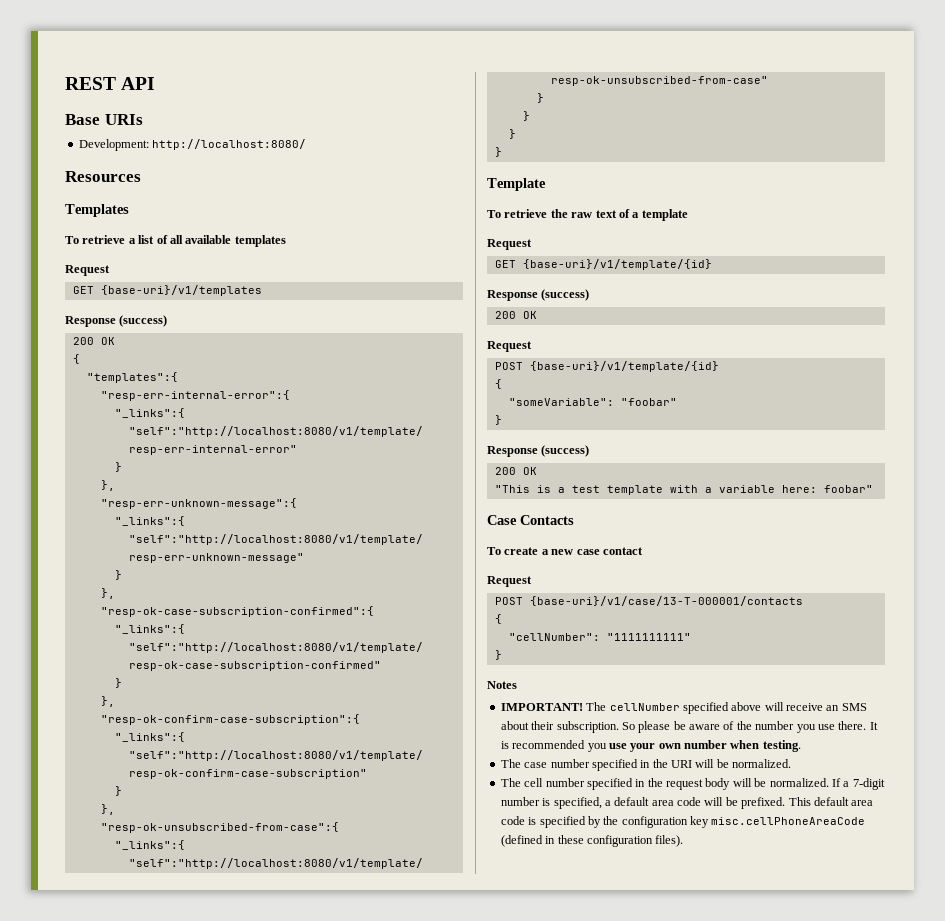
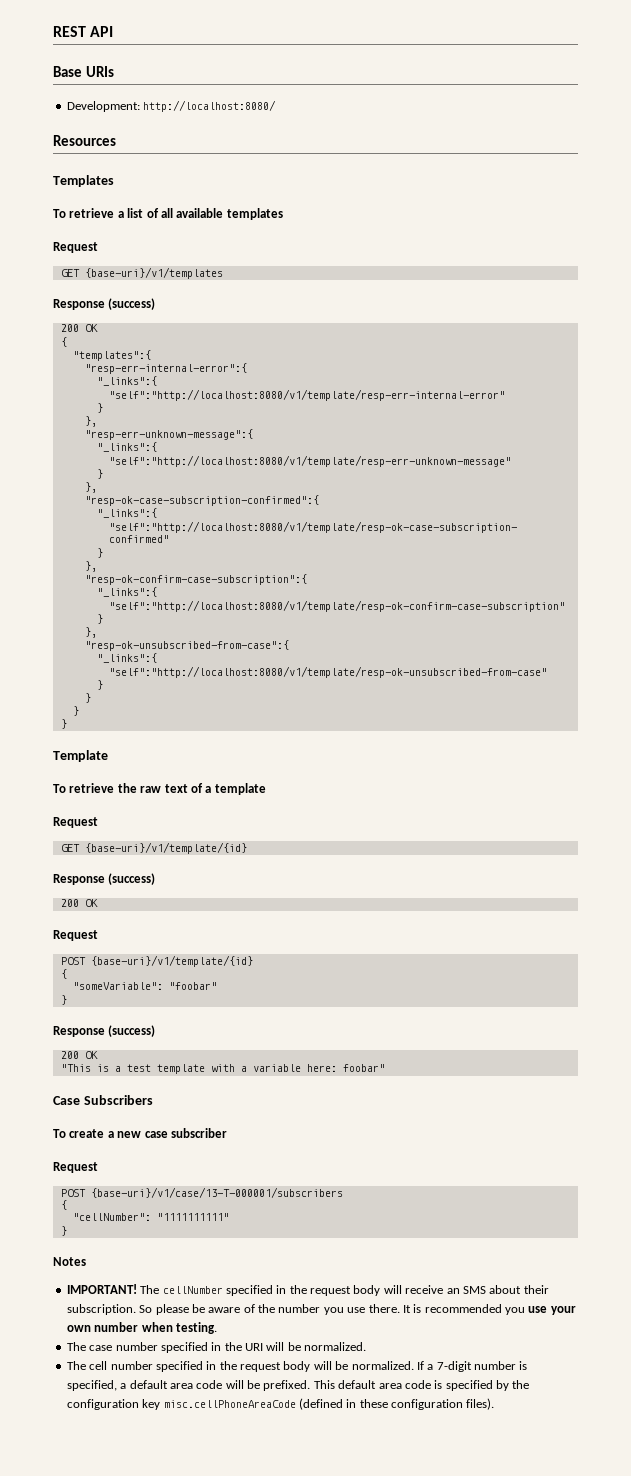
- Case Contacts
+ Case Subscribers
- To create a new case contact
+ To create a new case subscriber
  Request
- POST {base-uri}/v1/case/13-T-000001/contacts
+ POST {base-uri}/v1/case/13-T-000001/subscribers
- The cellNumber specified above will receive an SMS about their subscription.
+ The cellNumber specified in the request body will receive an SMS about their subscription.

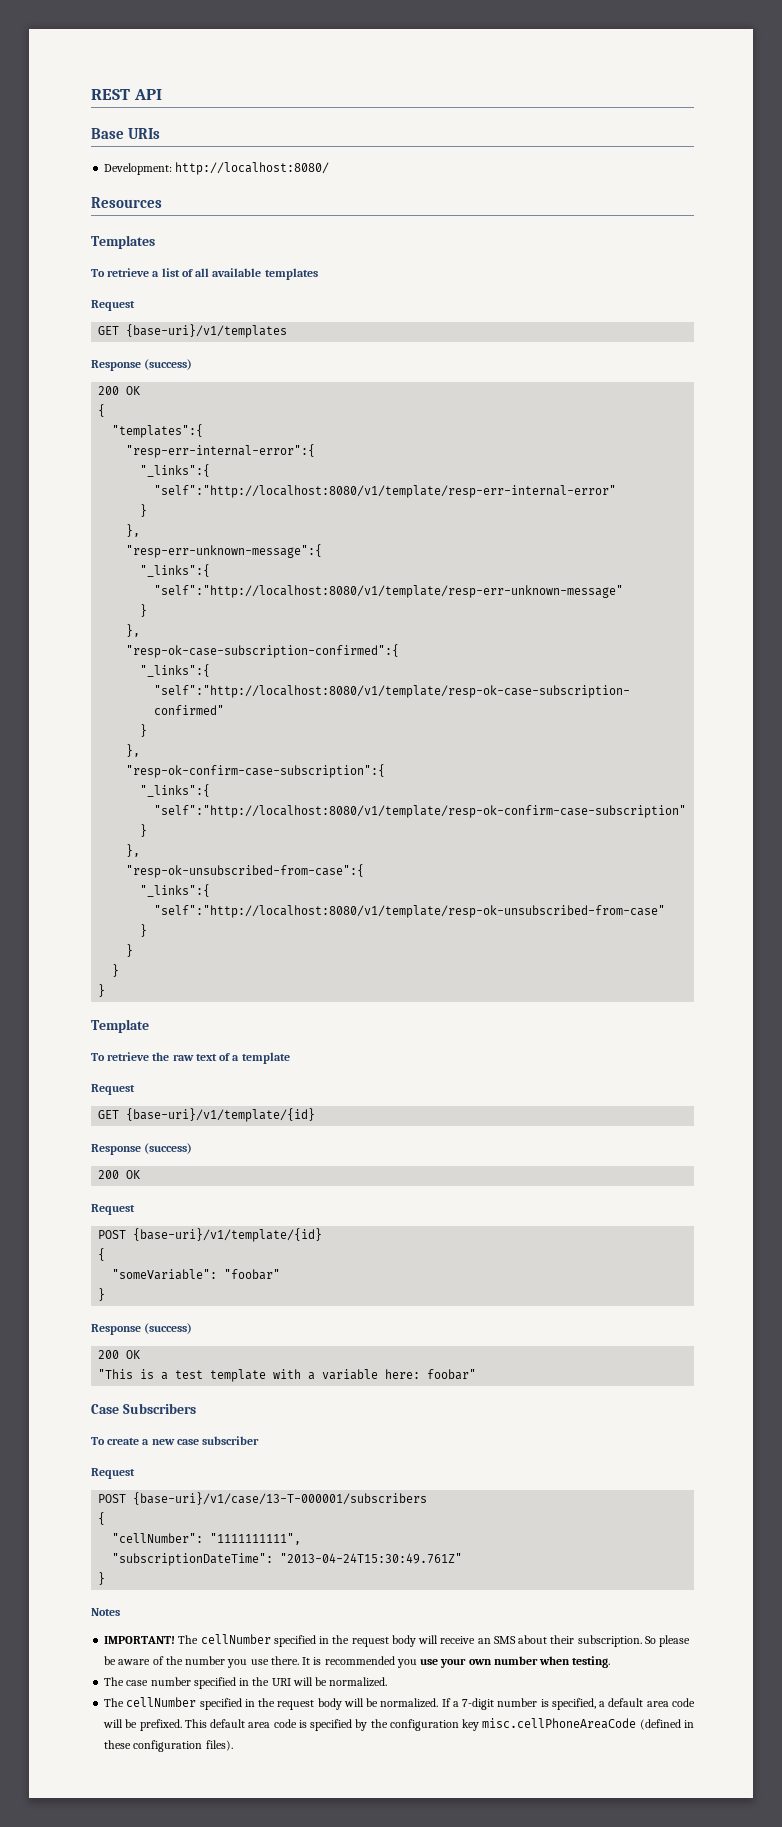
- "cellNumber": "1111111111"
+ "cellNumber": "1111111111",
+ "subscriptionDateTime": "2013-04-24T15:30:49.761Z"
- The cell number specified in the request body will be normalized.
+ The cellNumber specified in the request body will be normalized.

